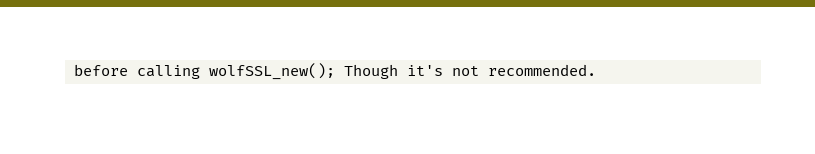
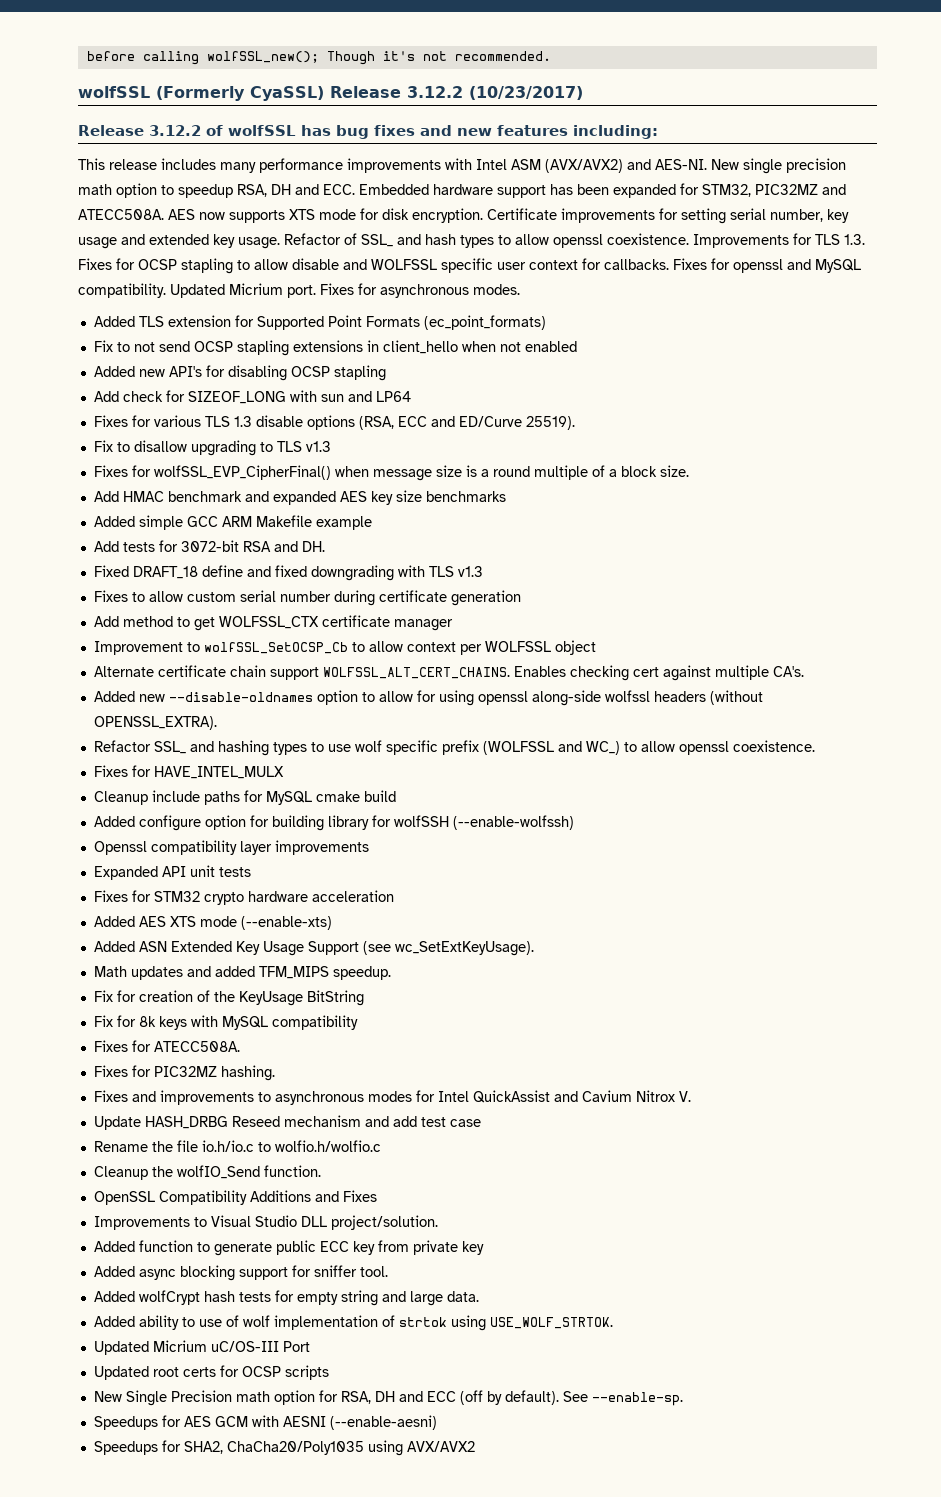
+ wolfSSL (Formerly CyaSSL) Release 3.12.2 (10/23/2017)
+ Release 3.12.2 of wolfSSL has bug fixes and new features including:
+ This release includes many performance improvements with Intel ASM (AVX/AVX2) and AES-NI. New single precision math option to speedup RSA, DH and ECC. Embedded hardware support has been expanded for STM32, PIC32MZ and ATECC508A. AES now supports XTS mode for disk encryption. Certificate improvements for setting serial number, key usage and extended key usage. Refactor of SSL_ and hash types to allow openssl coexistence. Improvements for TLS 1.3. Fixes for OCSP stapling to allow disable and WOLFSSL specific user context for callbacks. Fixes for openssl and MySQL compatibility. Updated Micrium port. Fixes for asynchronous modes.
+ Added TLS extension for Supported Point Formats (ec_point_formats)
+ Fix to not send OCSP stapling extensions in client_hello when not enabled
+ Added new API's for disabling OCSP stapling
+ Add check for SIZEOF_LONG with sun and LP64
+ Fixes for various TLS 1.3 disable options (RSA, ECC and ED/Curve 25519).
+ Fix to disallow upgrading to TLS v1.3
+ Fixes for wolfSSL_EVP_CipherFinal() when message size is a round multiple of a block size.
+ Add HMAC benchmark and expanded AES key size benchmarks
+ Added simple GCC ARM Makefile example
+ Add tests for 3072-bit RSA and DH.
+ Fixed DRAFT_18 define and fixed downgrading with TLS v1.3
+ Fixes to allow custom serial number during certificate generation
+ Add method to get WOLFSSL_CTX certificate manager
+ Improvement to wolfSSL_SetOCSP_Cb to allow context per WOLFSSL object
+ Alternate certificate chain support WOLFSSL_ALT_CERT_CHAINS. Enables checking cert against multiple CA's.
+ Added new --disable-oldnames option to allow for using openssl along-side wolfssl headers (without OPENSSL_EXTRA).
+ Refactor SSL_ and hashing types to use wolf specific prefix (WOLFSSL and WC_) to allow openssl coexistence.
+ Fixes for HAVE_INTEL_MULX
+ Cleanup include paths for MySQL cmake build
+ Added configure option for building library for wolfSSH (--enable-wolfssh)
+ Openssl compatibility layer improvements
+ Expanded API unit tests
+ Fixes for STM32 crypto hardware acceleration
+ Added AES XTS mode (--enable-xts)
+ Added ASN Extended Key Usage Support (see wc_SetExtKeyUsage).
+ Math updates and added TFM_MIPS speedup.
+ Fix for creation of the KeyUsage BitString
+ Fix for 8k keys with MySQL compatibility
+ Fixes for ATECC508A.
+ Fixes for PIC32MZ hashing.
+ Fixes and improvements to asynchronous modes for Intel QuickAssist and Cavium Nitrox V.
+ Update HASH_DRBG Reseed mechanism and add test case
+ Rename the file io.h/io.c to wolfio.h/wolfio.c
+ Cleanup the wolfIO_Send function.
+ OpenSSL Compatibility Additions and Fixes
+ Improvements to Visual Studio DLL project/solution.
+ Added function to generate public ECC key from private key
+ Added async blocking support for sniffer tool.
+ Added wolfCrypt hash tests for empty string and large data.
+ Added ability to use of wolf implementation of strtok using USE_WOLF_STRTOK.
+ Updated Micrium uC/OS-III Port
+ Updated root certs for OCSP scripts
+ New Single Precision math option for RSA, DH and ECC (off by default). See --enable-sp.
+ Speedups for AES GCM with AESNI (--enable-aesni)
+ Speedups for SHA2, ChaCha20/Poly1035 using AVX/AVX2

